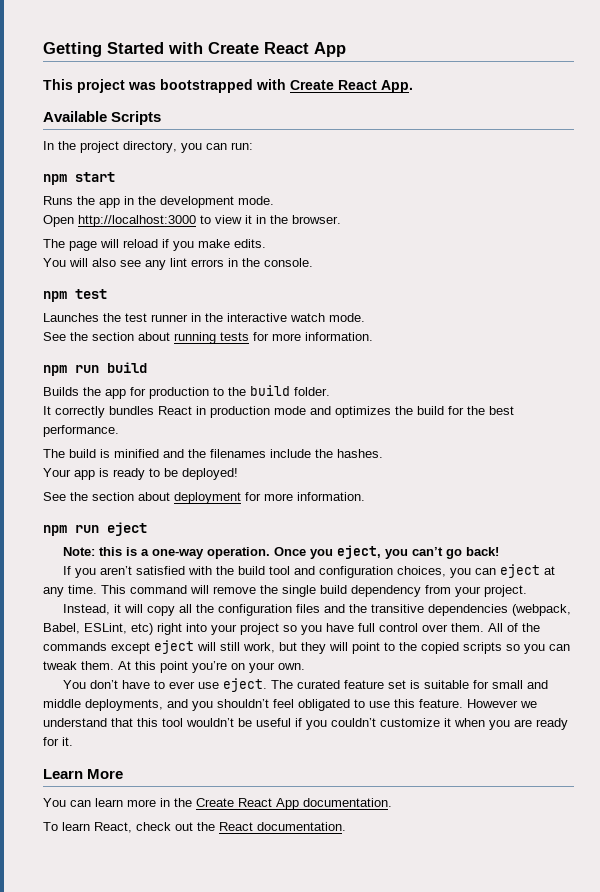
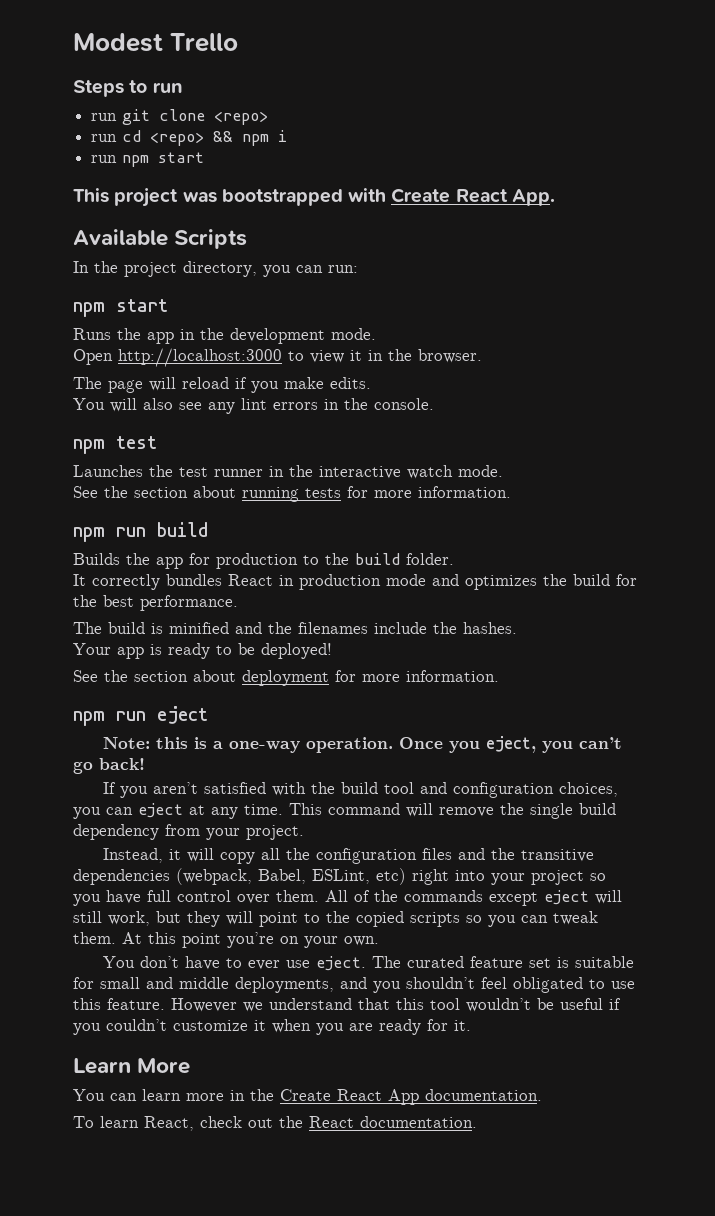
- Getting Started with Create React App
+ Modest Trello
+ Steps to run
+ run git clone <repo>
+ run cd <repo> && npm i
+ run npm start

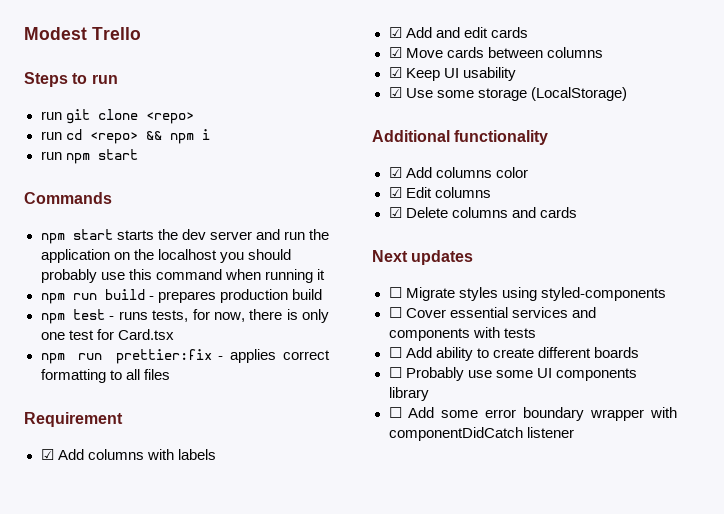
- This project was bootstrapped with Create React App.
- Available Scripts
- In the project directory, you can run:
- npm start
- Runs the app in the development mode.
- Open http://localhost:3000 to view it in the browser.
- The page will reload if you make edits.
- You will also see any lint errors in the console.
- npm test
- Launches the test runner in the interactive watch mode.
- See the section about running tests for more information.
- npm run build
- Builds the app for production to the build folder.
- It correctly bundles React in production mode and optimizes the build for the best performance.
- The build is minified and the filenames include the hashes.
- Your app is ready to be deployed!
- See the section about deployment for more information.
- npm run eject
- Note: this is a one-way operation. Once you eject, you can’t go back!
- If you aren’t satisfied with the build tool and configuration choices, you can eject at any time. This command will remove the single build dependency from your project.
- Instead, it will copy all the configuration files and the transitive dependencies (webpack, Babel, ESLint, etc) right into your project so you have full control over them. All of the commands except eject will still work, but they will point to the copied scripts so you can tweak them. At this point you’re on your own.
- You don’t have to ever use eject. The curated feature set is suitable for small and middle deployments, and you shouldn’t feel obligated to use this feature. However we understand that this tool wouldn’t be useful if you couldn’t customize it when you are ready for it.
- Learn More
- You can learn more in the Create React App documentation.
- To learn React, check out the React documentation.
+ Commands
+ npm start starts the dev server and run the application on the localhost you should probably use this command when running it
+ npm run build - prepares production build
+ npm test - runs tests, for now, there is only one test for Card.tsx
+ npm run prettier:fix - applies correct formatting to all files
+ Requirement
+ ☑ Add columns with labels
+ ☑ Add and edit cards
+ ☑ Move cards between columns
+ ☑ Keep UI usability
+ ☑ Use some storage (LocalStorage)
+ Additional functionality
+ ☑ Add columns color
+ ☑ Edit columns
+ ☑ Delete columns and cards
+ Next updates
+ ☐ Migrate styles using styled-components
+ ☐ Cover essential services and components with tests
+ ☐ Add ability to create different boards
+ ☐ Probably use some UI components library
+ ☐ Add some error boundary wrapper with componentDidCatch listener

